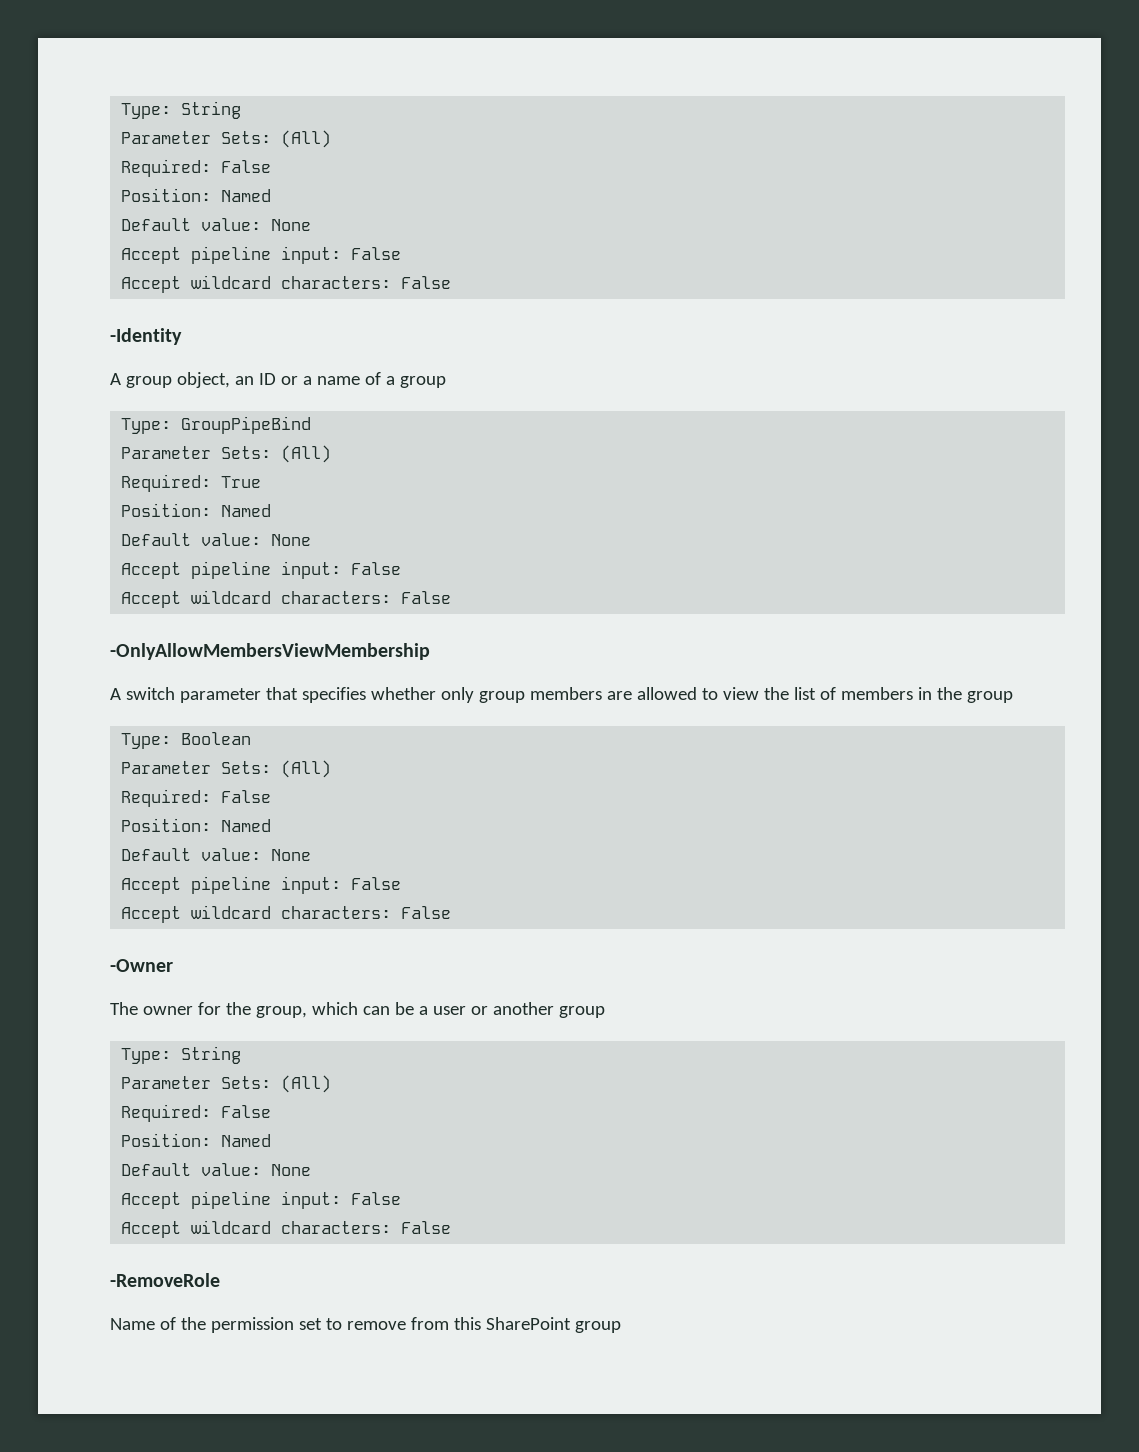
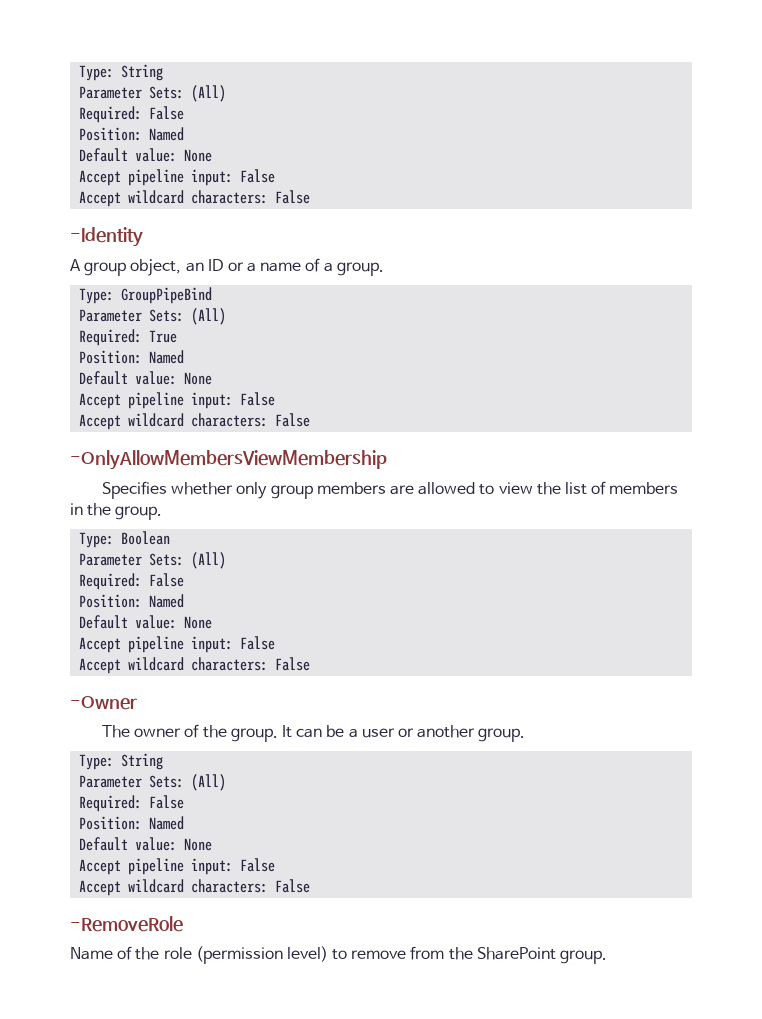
- A group object, an ID or a name of a group
+ A group object, an ID or a name of a group.
- A switch parameter that specifies whether only group members are allowed to view the list of members in the group
+ Specifies whether only group members are allowed to view the list of members in the group.
- The owner for the group, which can be a user or another group
+ The owner of the group. It can be a user or another group.
- Name of the permission set to remove from this SharePoint group
+ Name of the role (permission level) to remove from the SharePoint group.

